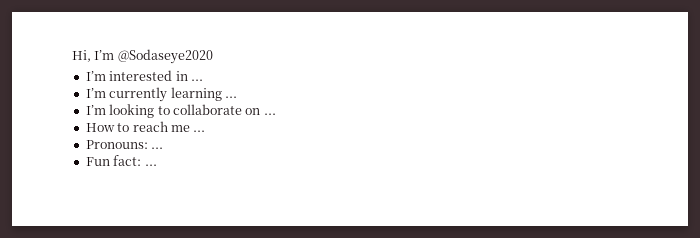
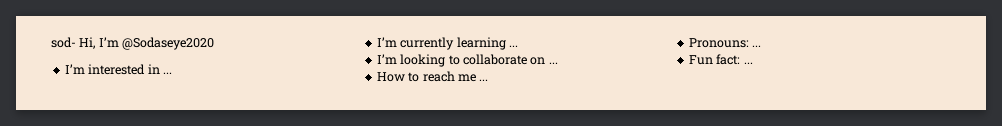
- Hi, I’m @Sodaseye2020
+ sod- Hi, I’m @Sodaseye2020

